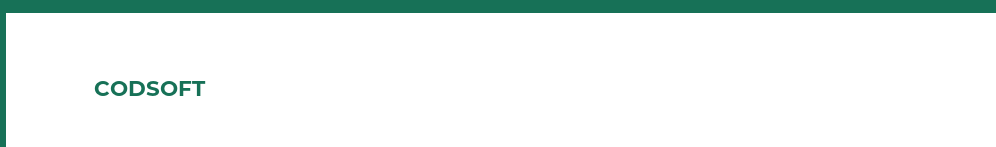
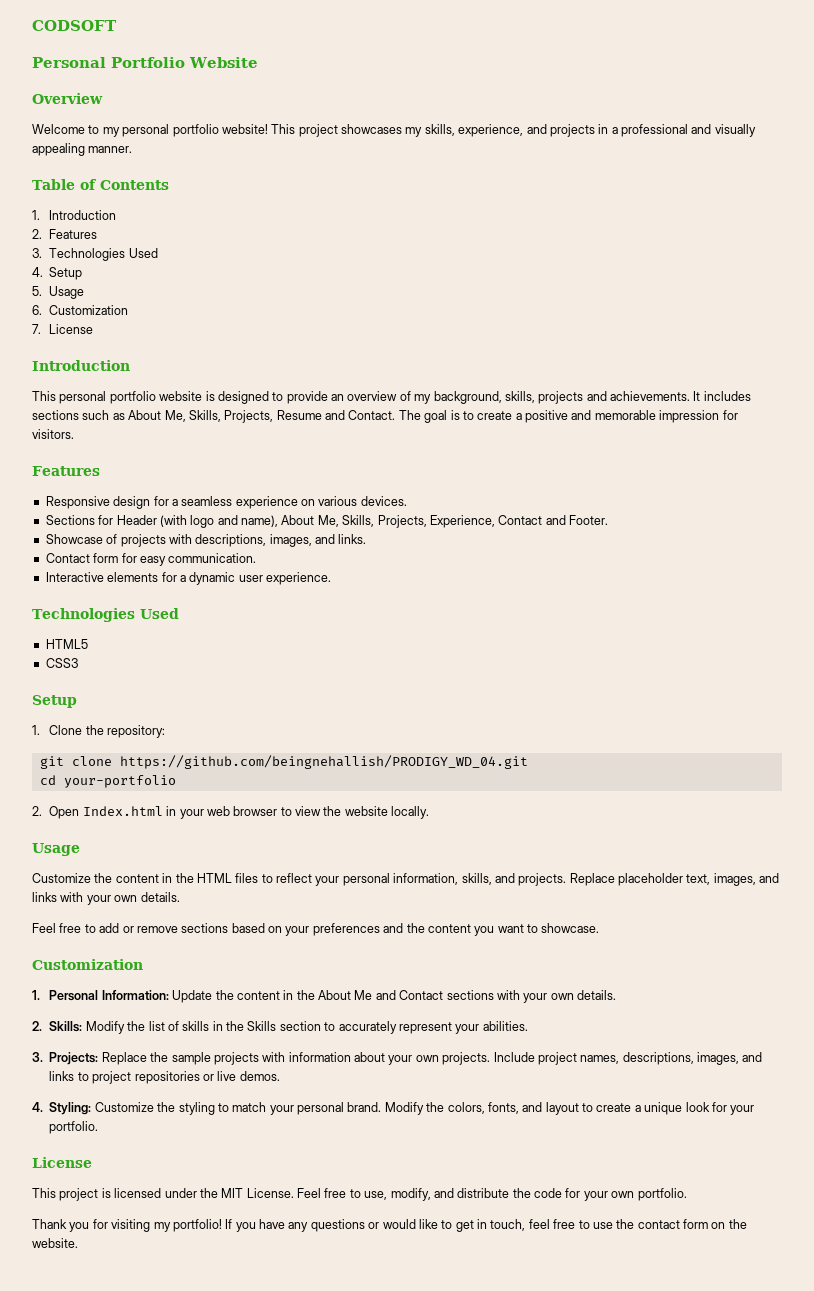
+ Personal Portfolio Website
+ Overview
+ Welcome to my personal portfolio website! This project showcases my skills, experience, and projects in a professional and visually appealing manner.
+ Table of Contents
+ 1. Introduction
+ 2. Features
+ 3. Technologies Used
+ 4. Setup
+ 5. Usage
+ 6. Customization
+ 7. License
+ Introduction
+ This personal portfolio website is designed to provide an overview of my background, skills, projects and achievements. It includes sections such as About Me, Skills, Projects, Resume and Contact. The goal is to create a positive and memorable impression for visitors.
+ Features
+ Responsive design for a seamless experience on various devices.
+ Sections for Header (with logo and name), About Me, Skills, Projects, Experience, Contact and Footer.
+ Showcase of projects with descriptions, images, and links.
+ Contact form for easy communication.
+ Interactive elements for a dynamic user experience.
+ Technologies Used
+ HTML5
+ CSS3
+ Setup
+ 1. Clone the repository:
+ git clone https://github.com/beingnehallish/PRODIGY_WD_04.git
+ cd your-portfolio
+ 2. Open Index.html in your web browser to view the website locally.
+ Usage
+ Customize the content in the HTML files to reflect your personal information, skills, and projects. Replace placeholder text, images, and links with your own details.
+ Feel free to add or remove sections based on your preferences and the content you want to showcase.
+ Customization
+ 1. Personal Information: Update the content in the About Me and Contact sections with your own details.
+ 2. Skills: Modify the list of skills in the Skills section to accurately represent your abilities.
+ 3. Projects: Replace the sample projects with information about your own projects. Include project names, descriptions, images, and links to project repositories or live demos.
+ 4. Styling: Customize the styling to match your personal brand. Modify the colors, fonts, and layout to create a unique look for your portfolio.
+ License
+ This project is licensed under the MIT License. Feel free to use, modify, and distribute the code for your own portfolio.
+ Thank you for visiting my portfolio! If you have any questions or would like to get in touch, feel free to use the contact form on the website.

